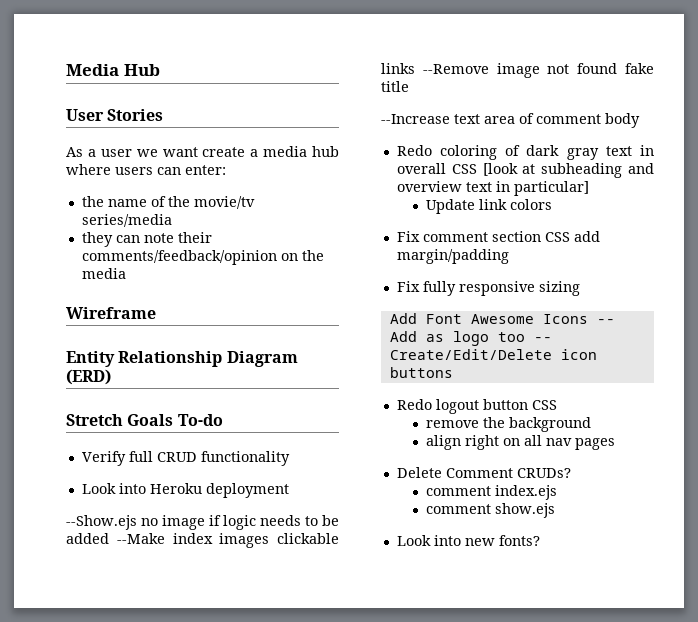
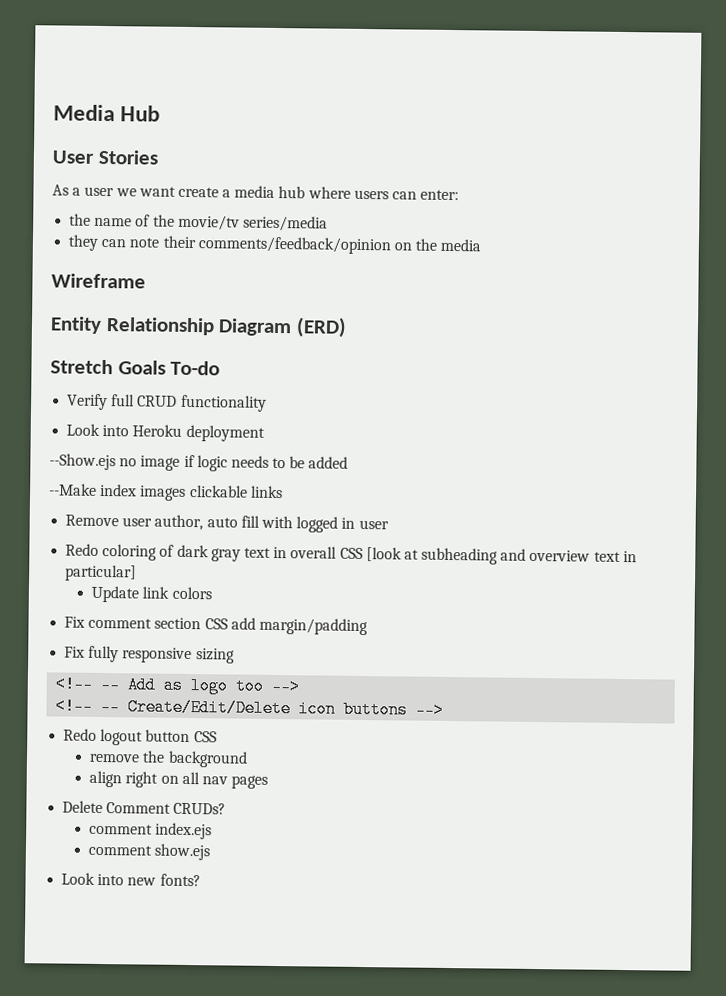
- --Show.ejs no image if logic needs to be added --Make index images clickable links --Remove image not found fake title
- --Increase text area of comment body
+ --Show.ejs no image if logic needs to be added
+ --Make index images clickable links
+ Remove user author, auto fill with logged in user
- Add Font Awesome Icons -- Add as logo too -- Create/Edit/Delete icon buttons
+ <!-- -- Add as logo too -->
+ <!-- -- Create/Edit/Delete icon buttons -->

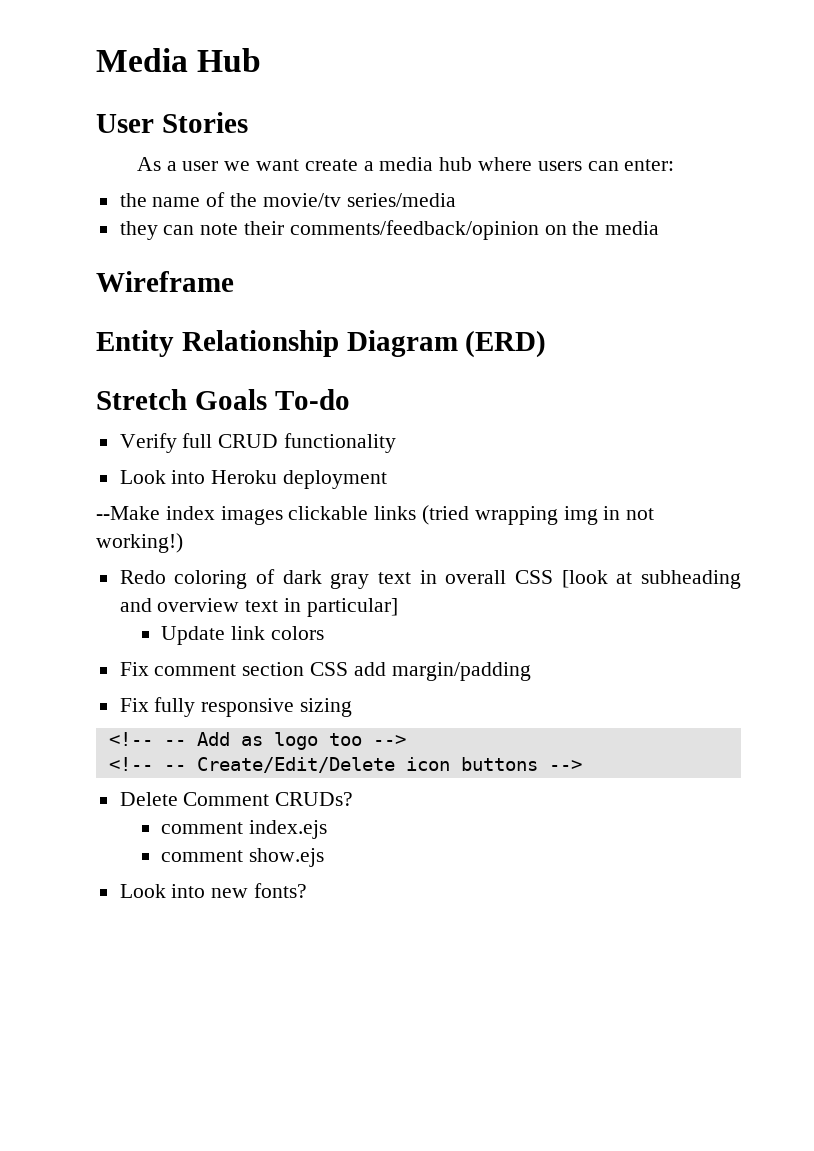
- --Show.ejs no image if logic needs to be added
- --Make index images clickable links
- Remove user author, auto fill with logged in user
+ --Make index images clickable links (tried wrapping img in not working!)
- Redo logout button CSS
- remove the background
- align right on all nav pages

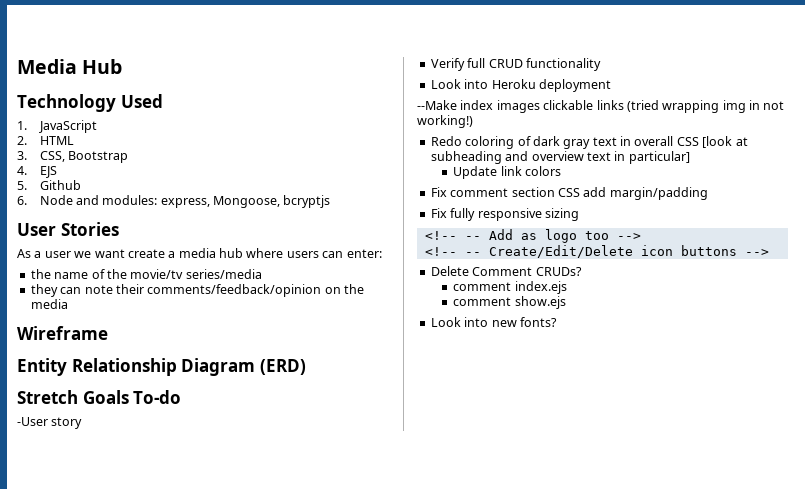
+ Technology Used
+ 1. JavaScript
+ 2. HTML
+ 3. CSS, Bootstrap
+ 4. EJS
+ 5. Github
+ 6. Node and modules: express, Mongoose, bcryptjs
+ -User story

